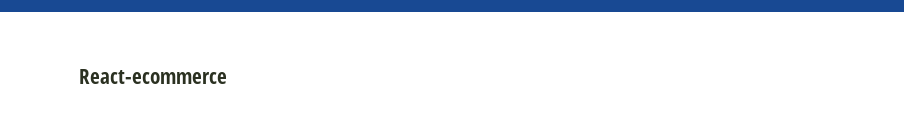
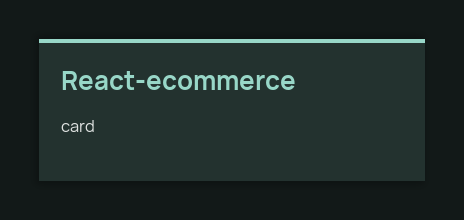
+ card

